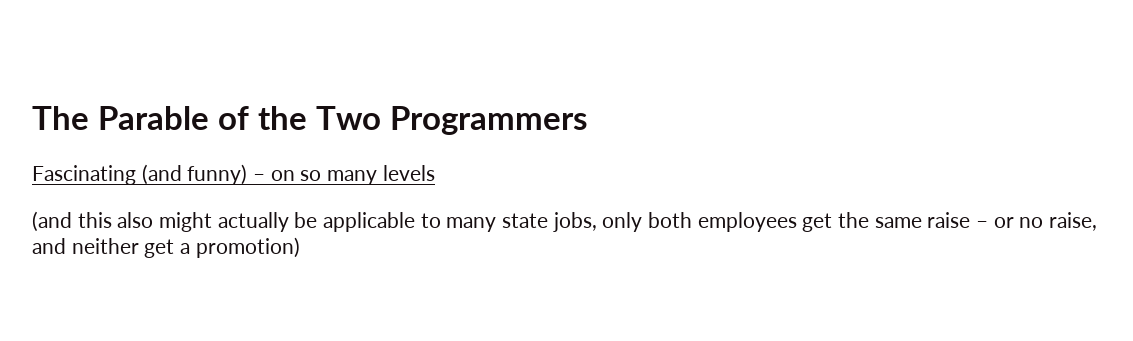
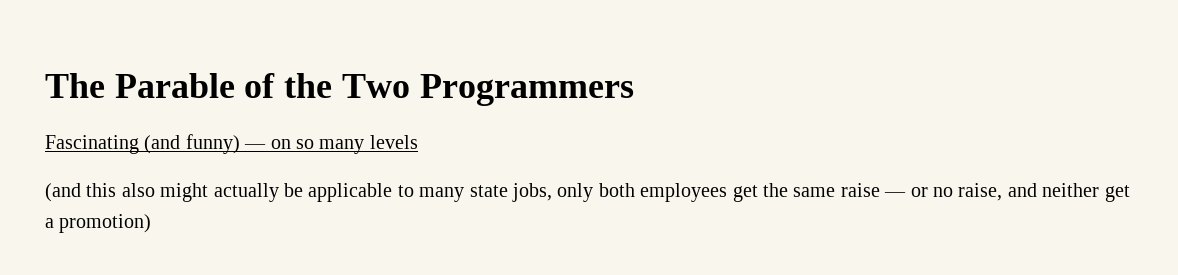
- Fascinating (and funny) – on so many levels
+ Fascinating (and funny) — on so many levels
- (and this also might actually be applicable to many state jobs, only both employees get the same raise – or no raise, and neither get a promotion)
+ (and this also might actually be applicable to many state jobs, only both employees get the same raise — or no raise, and neither get a promotion)

